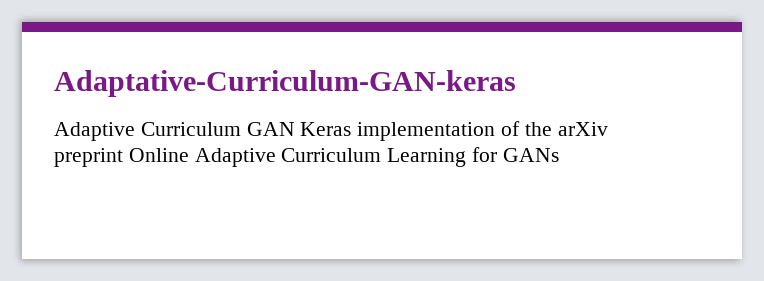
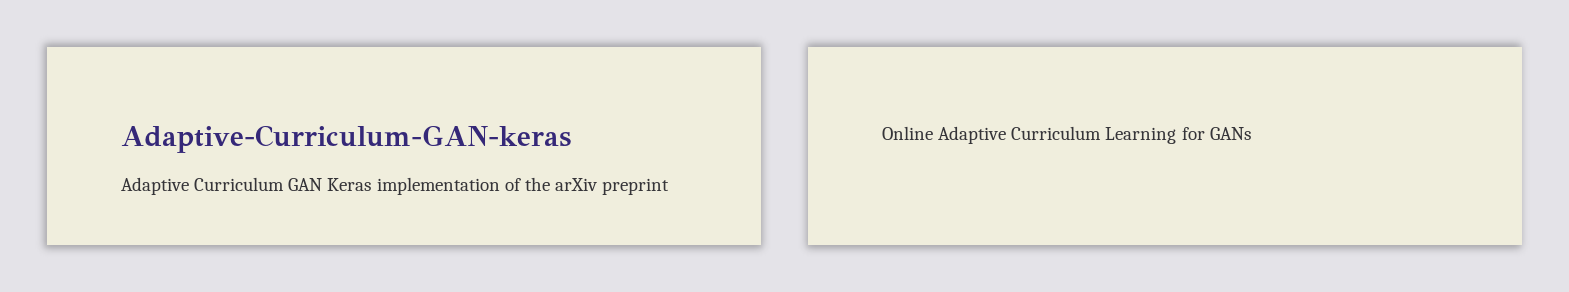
- Adaptative-Curriculum-GAN-keras
+ Adaptive-Curriculum-GAN-keras

